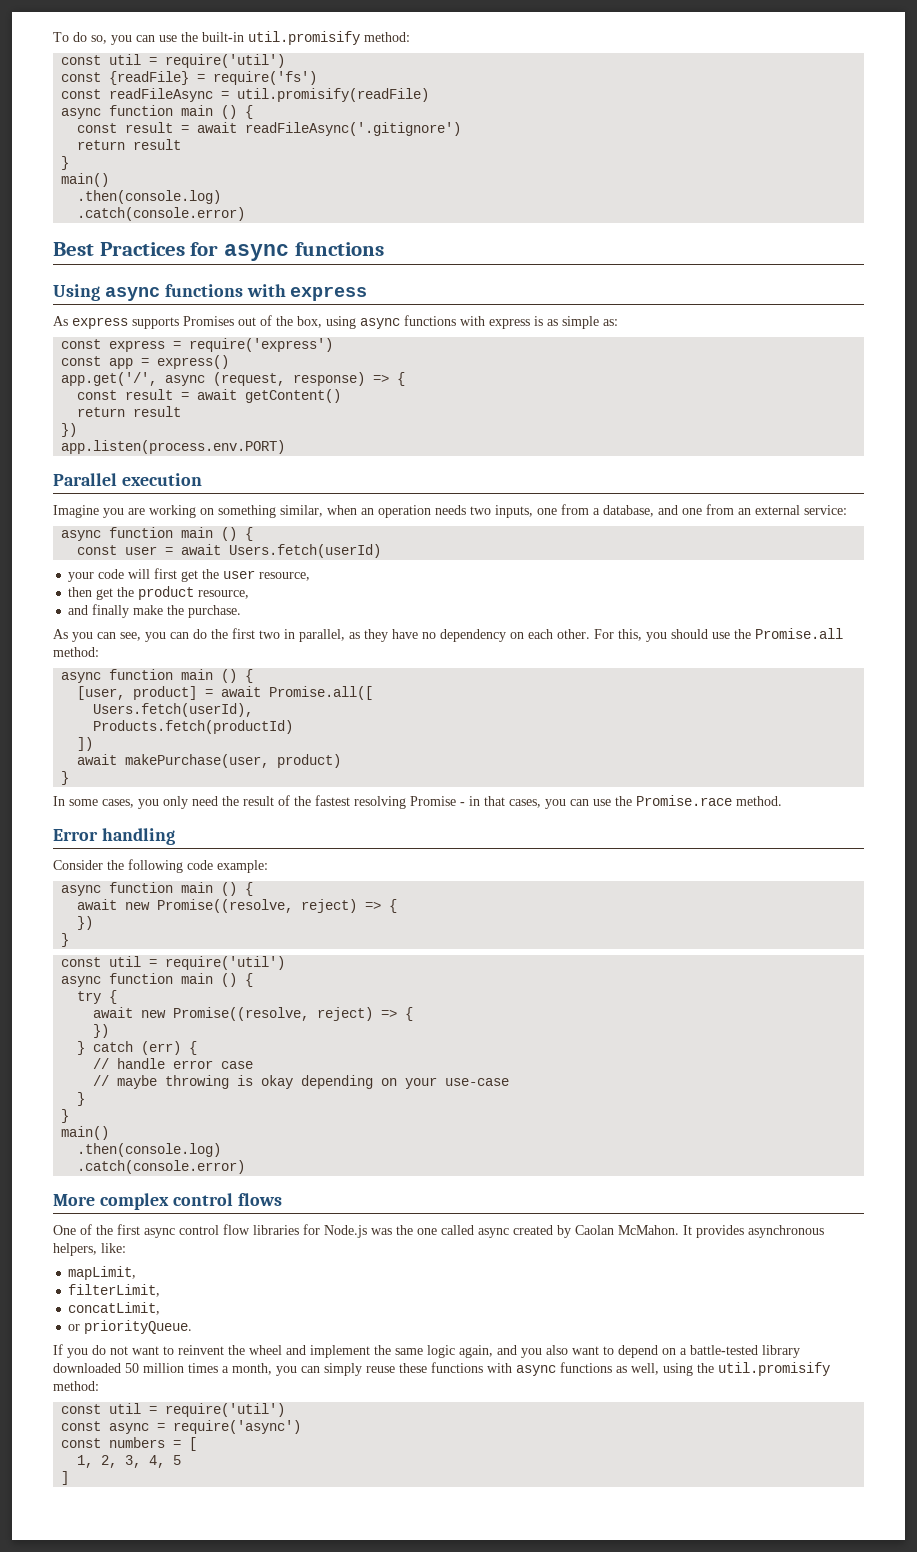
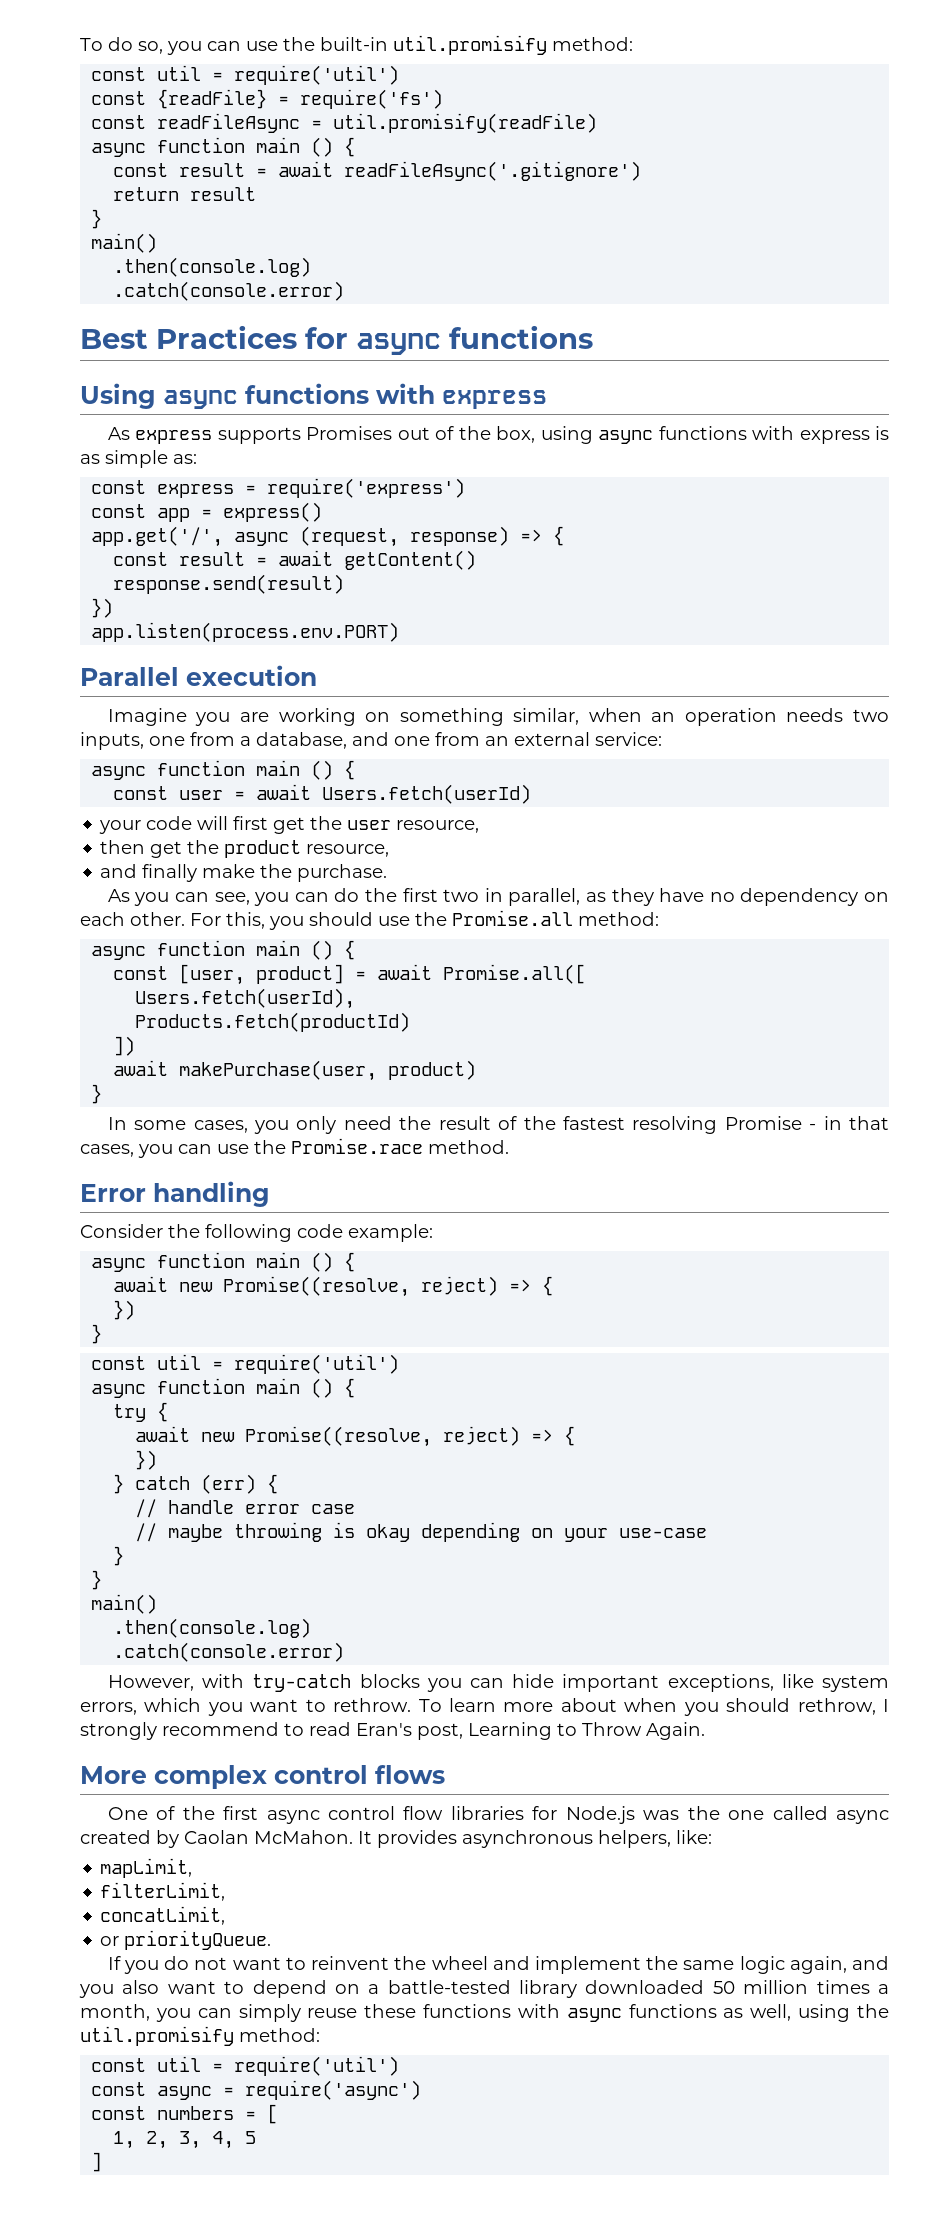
  const result = await getContent()
- return result
+ response.send(result)
- [user, product] = await Promise.all([
+ const [user, product] = await Promise.all([
+ However, with try-catch blocks you can hide important exceptions, like system errors, which you want to rethrow. To learn more about when you should rethrow, I strongly recommend to read Eran's post, Learning to Throw Again.

